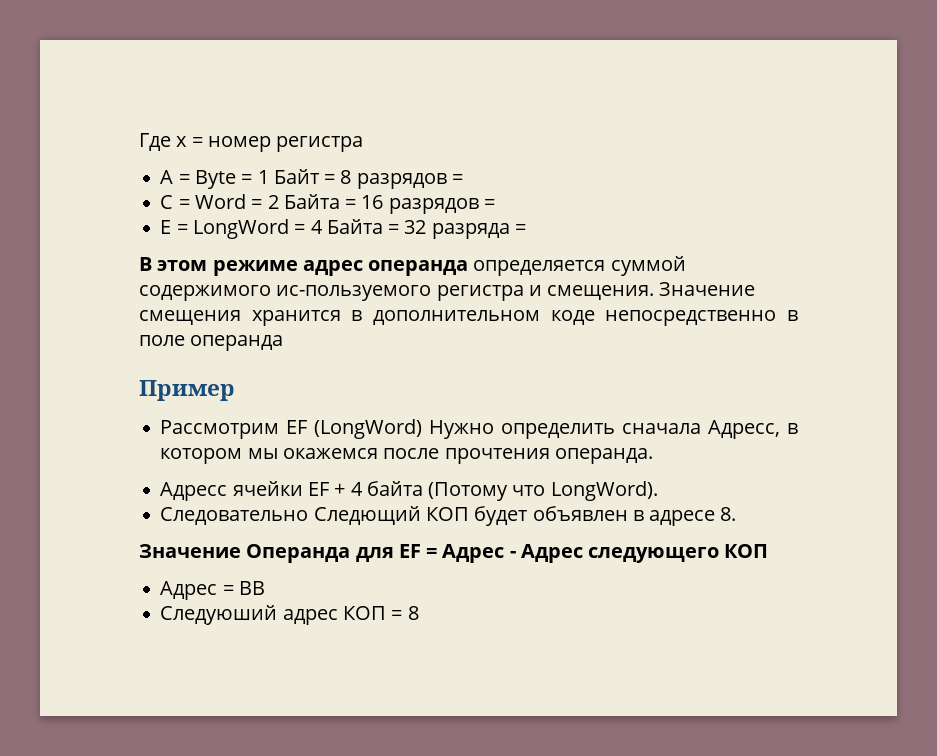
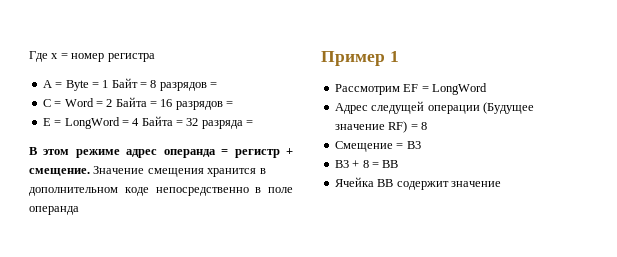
- В этом режиме адрес операнда определяется суммой содержимого ис-пользуемого регистра и смещения.
+ В этом режиме адрес операнда = регистр + смещение.
- Пример
+ Пример 1
- Рассмотрим EF (LongWord) Нужно определить сначала Адресс, в котором мы окажемся после прочтения операнда.
- Адресс ячейки EF + 4 байта (Потому что LongWord).
- Следовательно Следющий КОП будет объявлен в адресе 8.
- Значение Операнда для EF = Адрес - Адрес следующего КОП
- Адрес = BB
- Следуюший адрес КОП = 8
+ Рассмотрим EF = LongWord
+ Адрес следущей операции (Будущее значение RF) = 8
+ Смещение = B3
+ B3 + 8 = BB
+ Ячейка BB содержит значение

